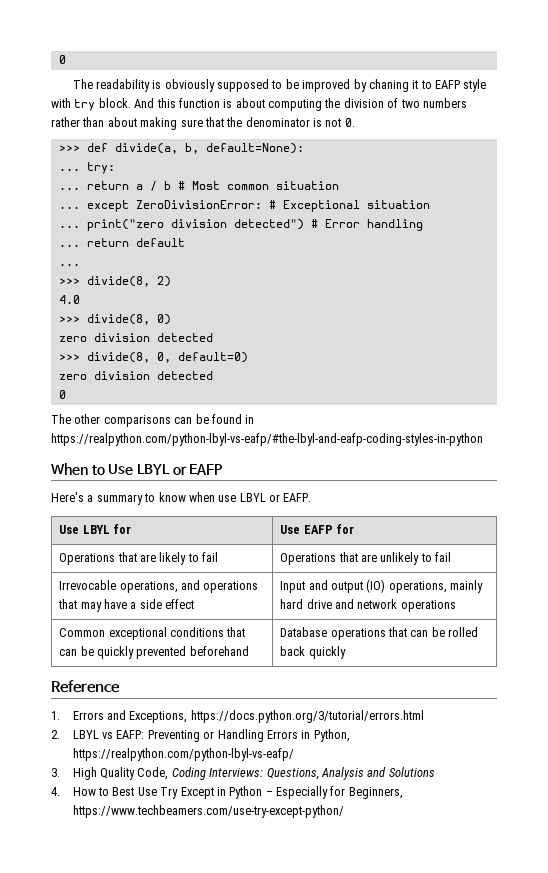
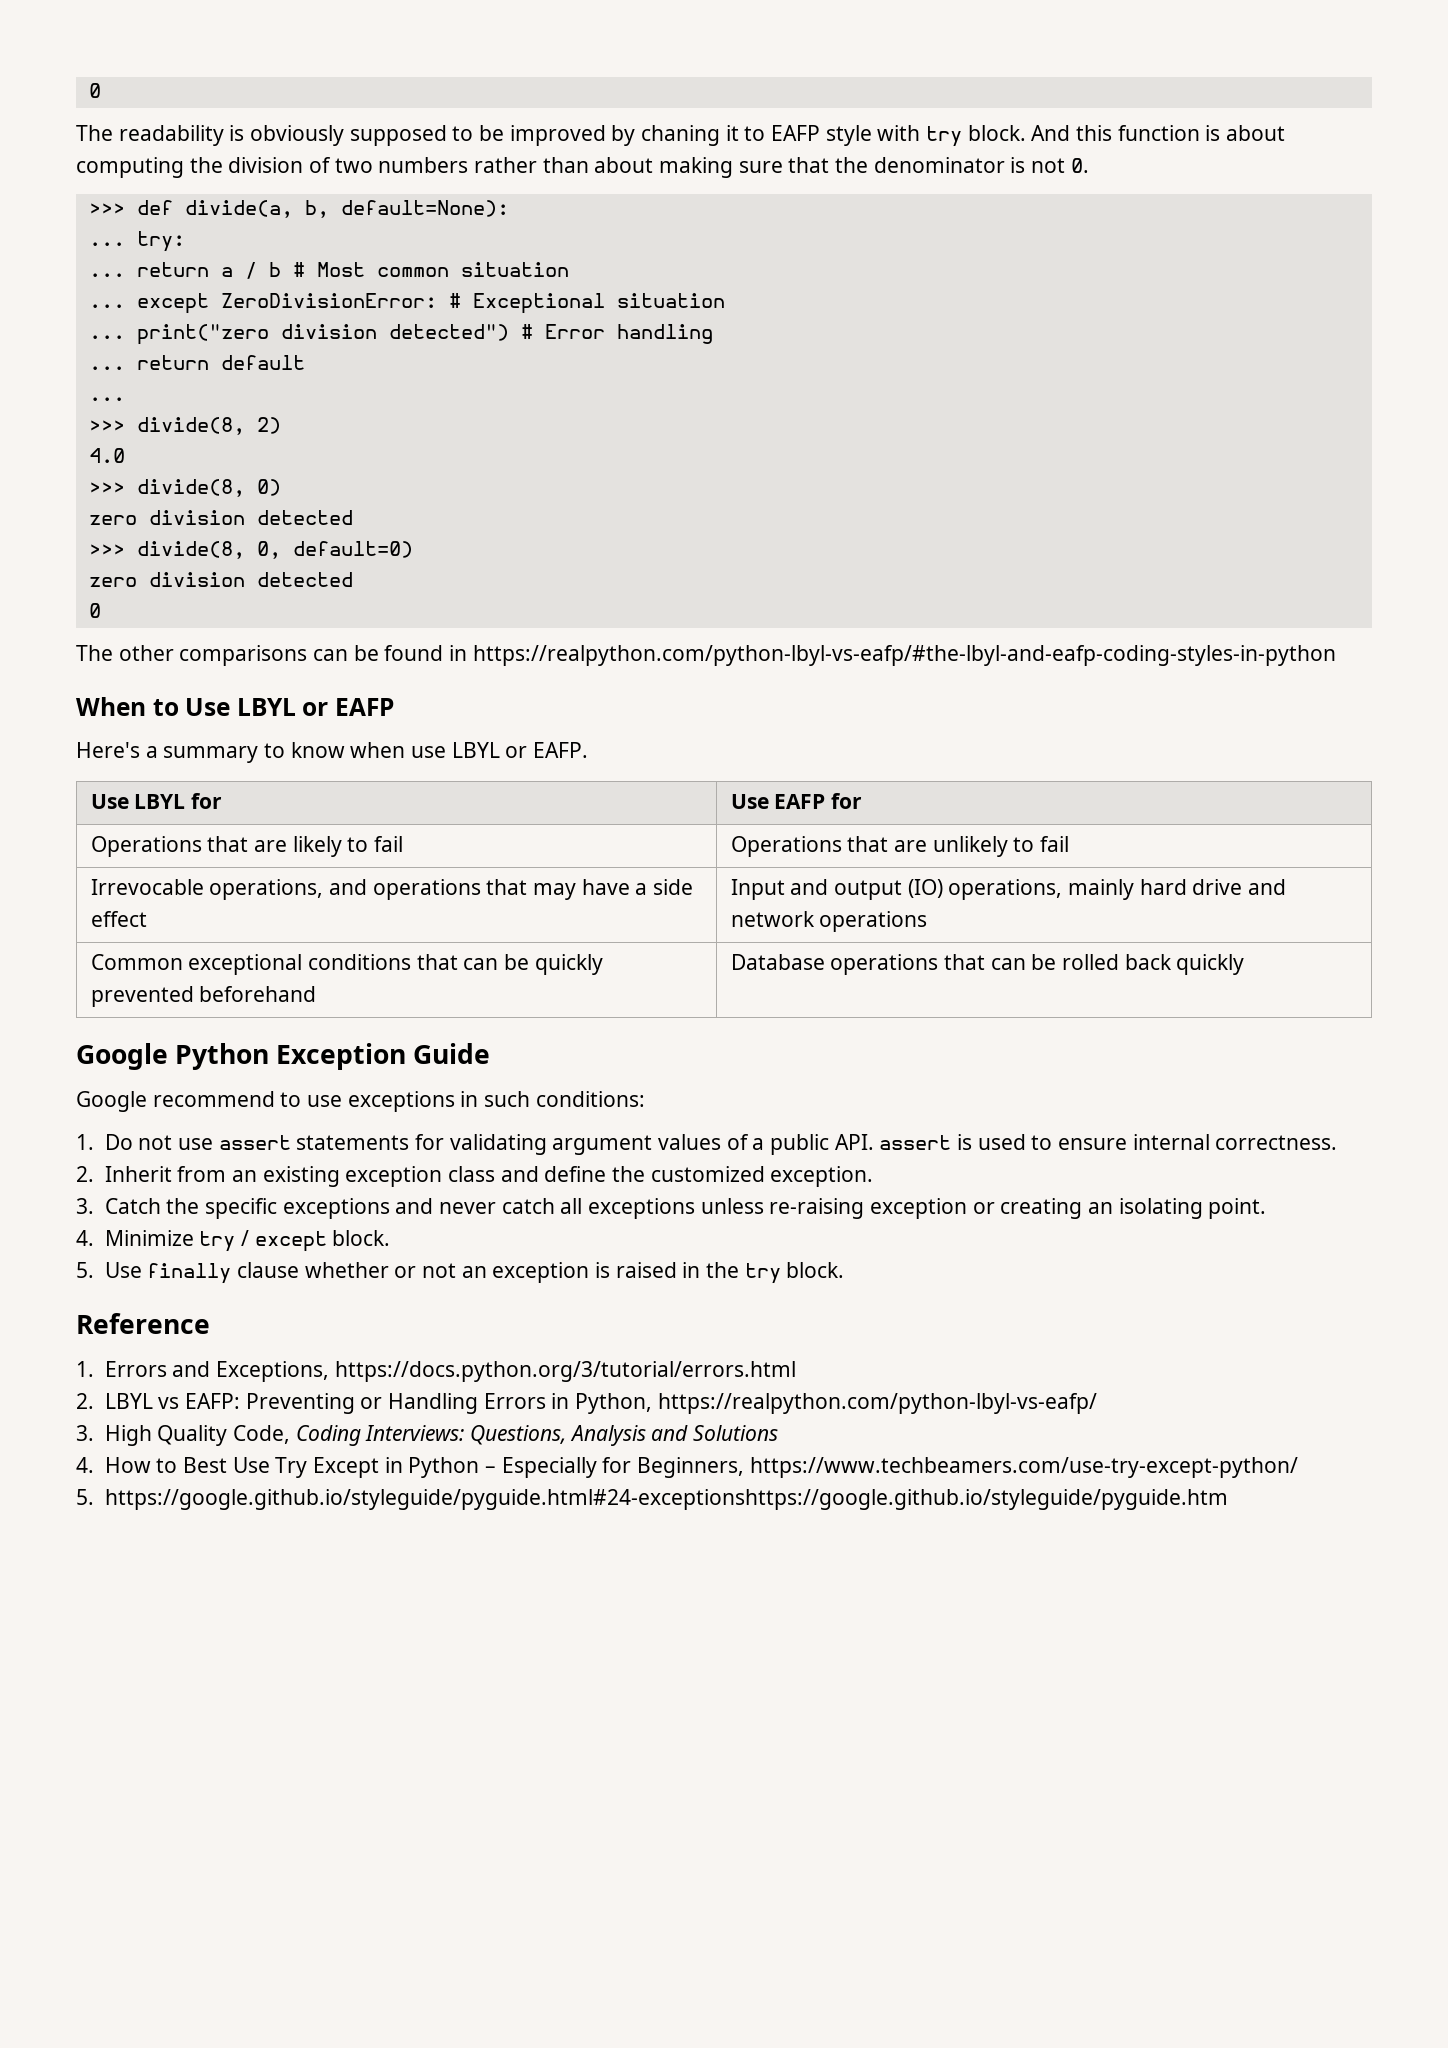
+ Google Python Exception Guide
+ Google recommend to use exceptions in such conditions:
+ 1. Do not use assert statements for validating argument values of a public API. assert is used to ensure internal correctness.
+ 2. Inherit from an existing exception class and define the customized exception.
+ 3. Catch the specific exceptions and never catch all exceptions unless re-raising exception or creating an isolating point.
+ 4. Minimize try / except block.
+ 5. Use finally clause whether or not an exception is raised in the try block.
+ 5. https://google.github.io/styleguide/pyguide.html#24-exceptionshttps://google.github.io/styleguide/pyguide.htm

